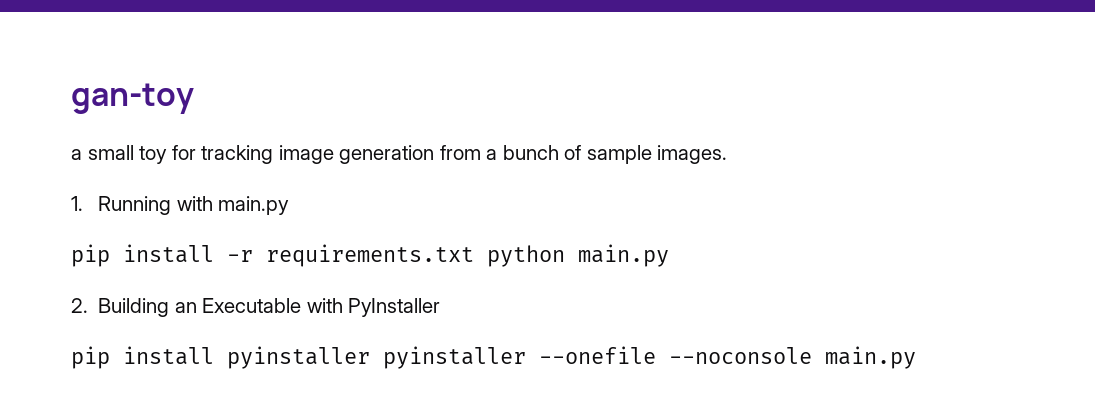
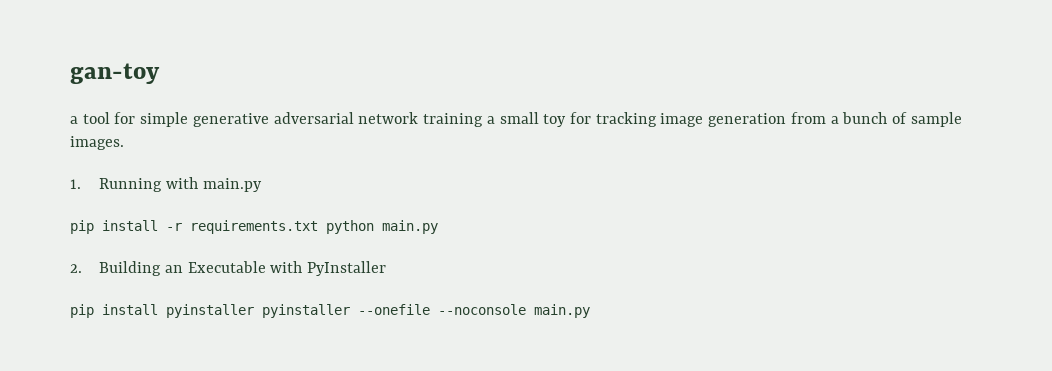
- a small toy for tracking image generation from a bunch of sample images.
+ a tool for simple generative adversarial network training a small toy for tracking image generation from a bunch of sample images.

